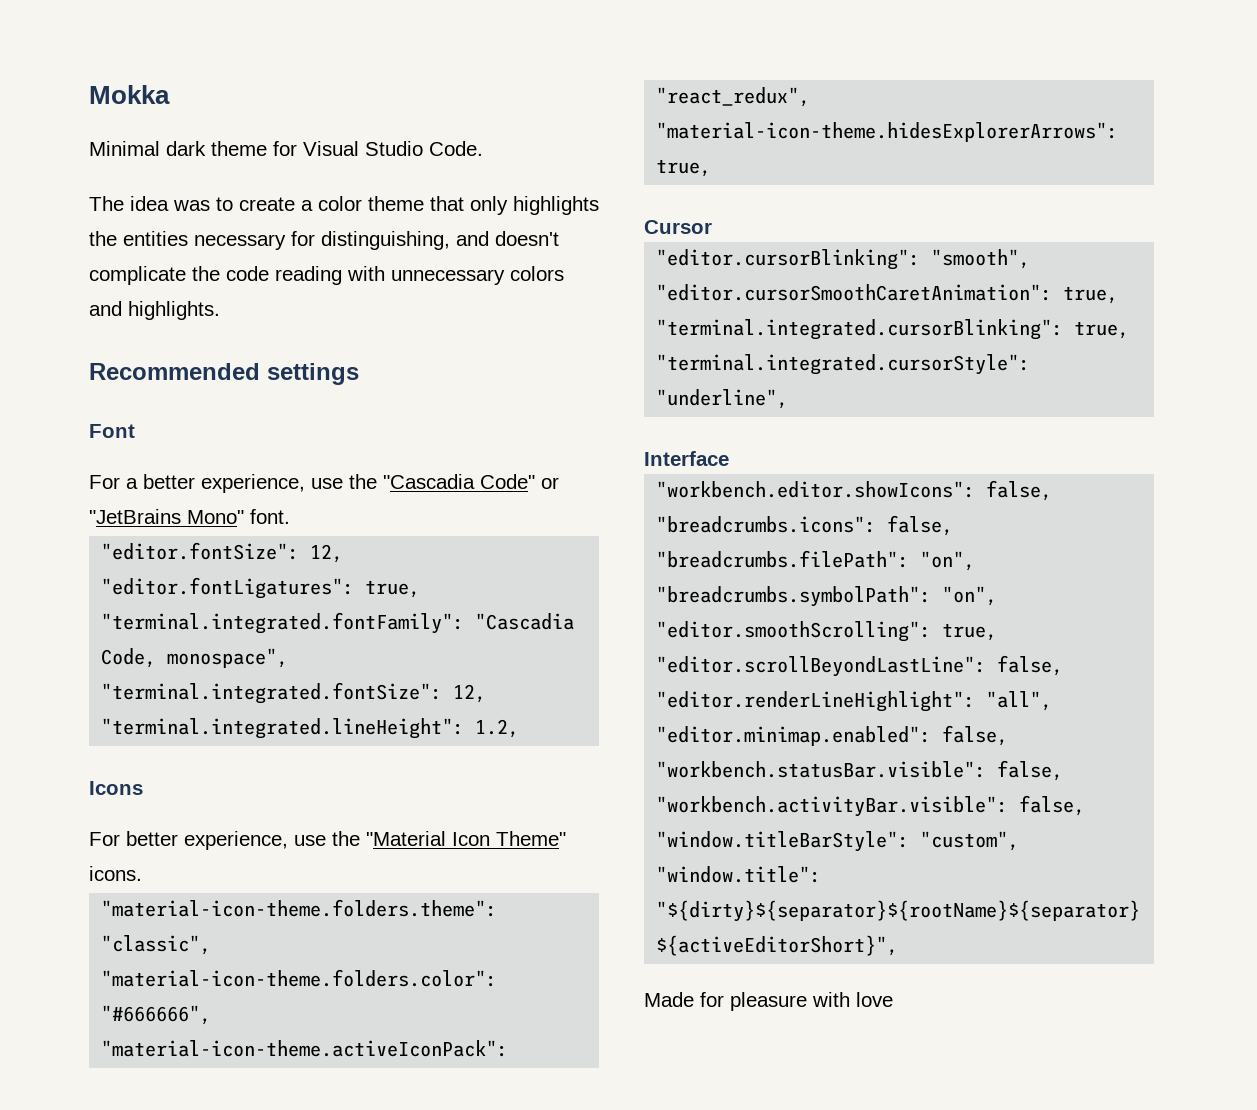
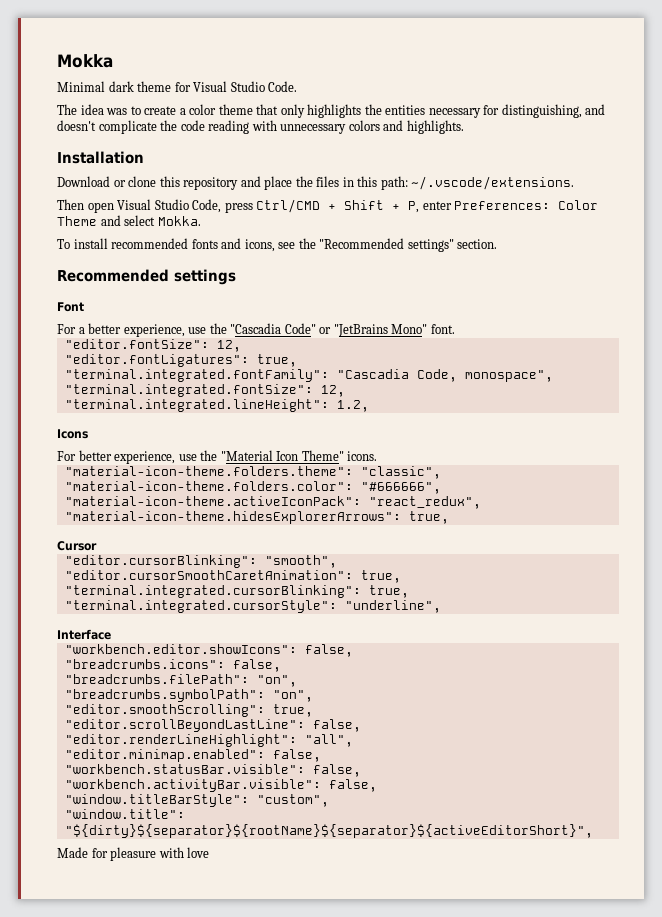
+ Installation
+ Download or clone this repository and place the files in this path: ~/.vscode/extensions.
+ Then open Visual Studio Code, press Ctrl/CMD + Shift + P, enter Preferences: Color Theme and select Mokka.
+ To install recommended fonts and icons, see the "Recommended settings" section.

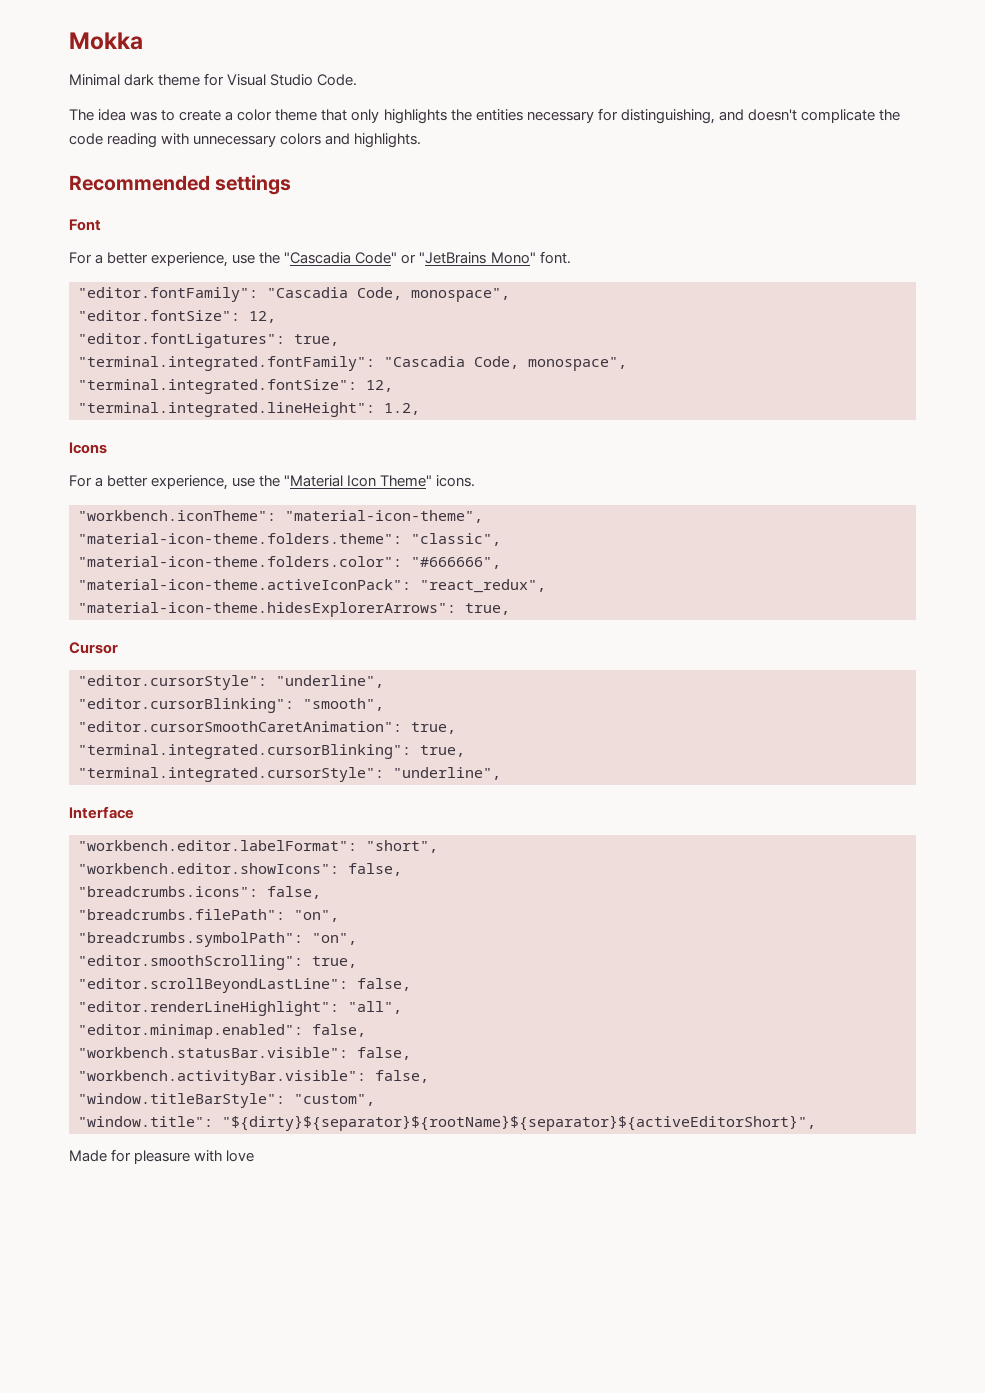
- Installation
- Download or clone this repository and place the files in this path: ~/.vscode/extensions.
- Then open Visual Studio Code, press Ctrl/CMD + Shift + P, enter Preferences: Color Theme and select Mokka.
- To install recommended fonts and icons, see the "Recommended settings" section.
+ "editor.fontFamily": "Cascadia Code, monospace",
- For better experience, use the "Material Icon Theme" icons.
+ For a better experience, use the "Material Icon Theme" icons.
+ "workbench.iconTheme": "material-icon-theme",
+ "editor.cursorStyle": "underline",
+ "workbench.editor.labelFormat": "short",

